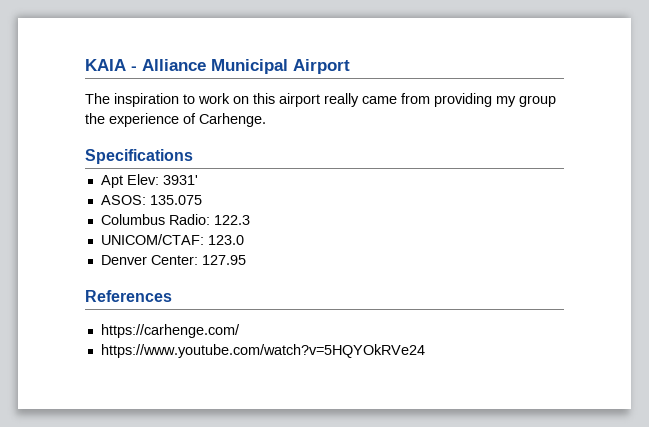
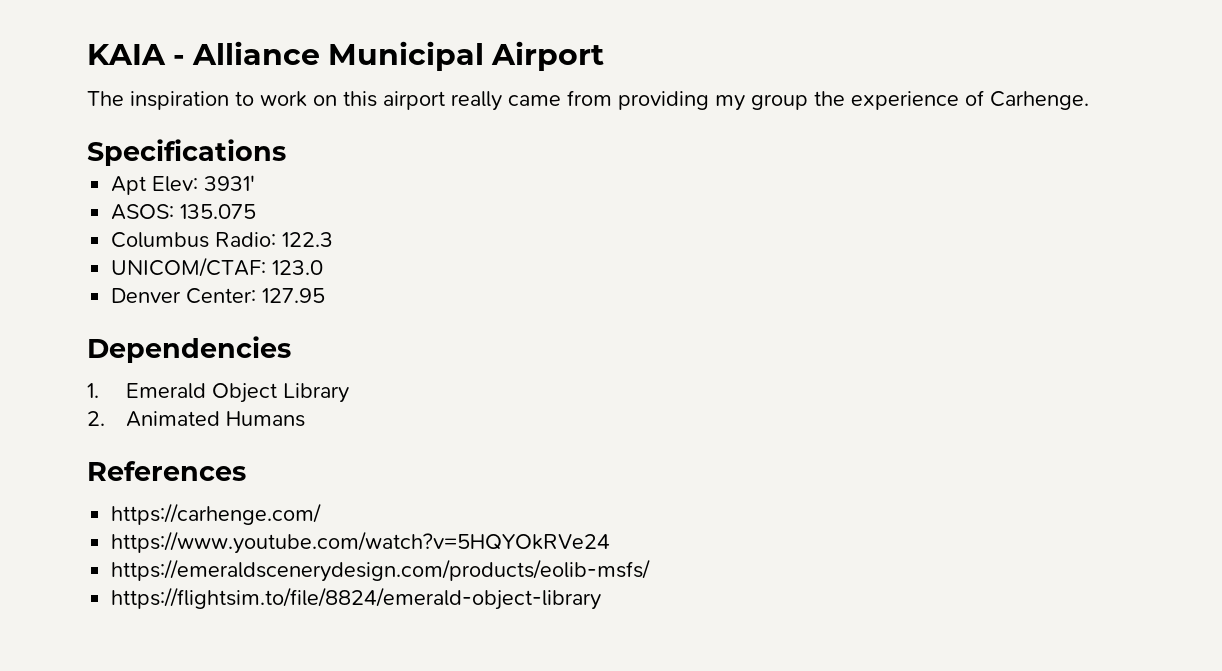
+ Dependencies
+ 1. Emerald Object Library
+ 2. Animated Humans
+ https://emeraldscenerydesign.com/products/eolib-msfs/
+ https://flightsim.to/file/8824/emerald-object-library

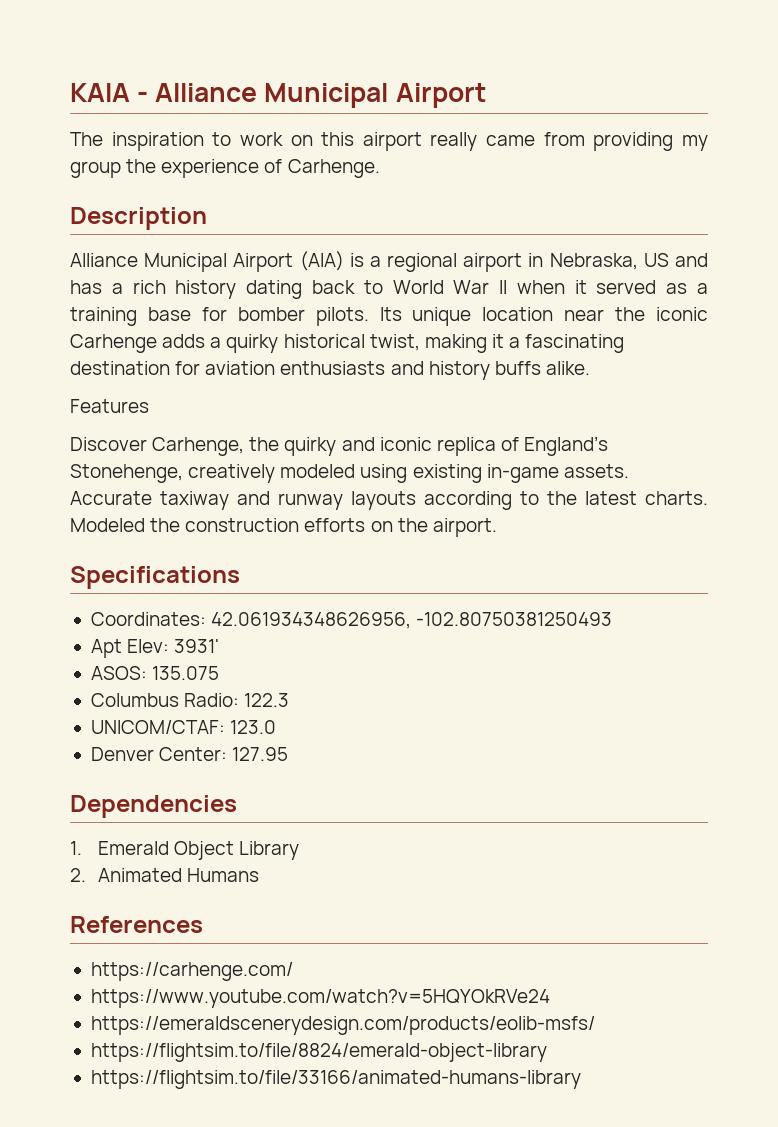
+ Description
+ Alliance Municipal Airport (AIA) is a regional airport in Nebraska, US and has a rich history dating back to World War II when it served as a training base for bomber pilots. Its unique location near the iconic Carhenge adds a quirky historical twist, making it a fascinating destination for aviation enthusiasts and history buffs alike.
+ Features
+ Discover Carhenge, the quirky and iconic replica of England’s Stonehenge, creatively modeled using existing in-game assets. Accurate taxiway and runway layouts according to the latest charts. Modeled the construction efforts on the airport.
  Specifications
+ Coordinates: 42.061934348626956, -102.80750381250493
+ https://flightsim.to/file/33166/animated-humans-library

